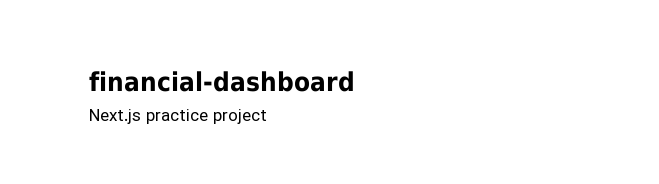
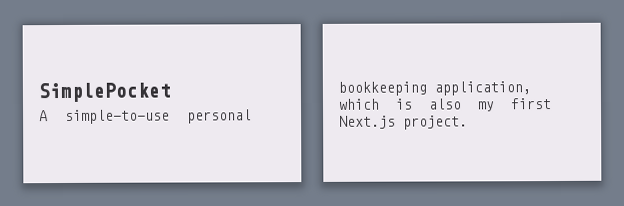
- financial-dashboard
- Next.js practice project
+ SimplePocket
+ A simple-to-use personal bookkeeping application, which is also my first Next.js project.

